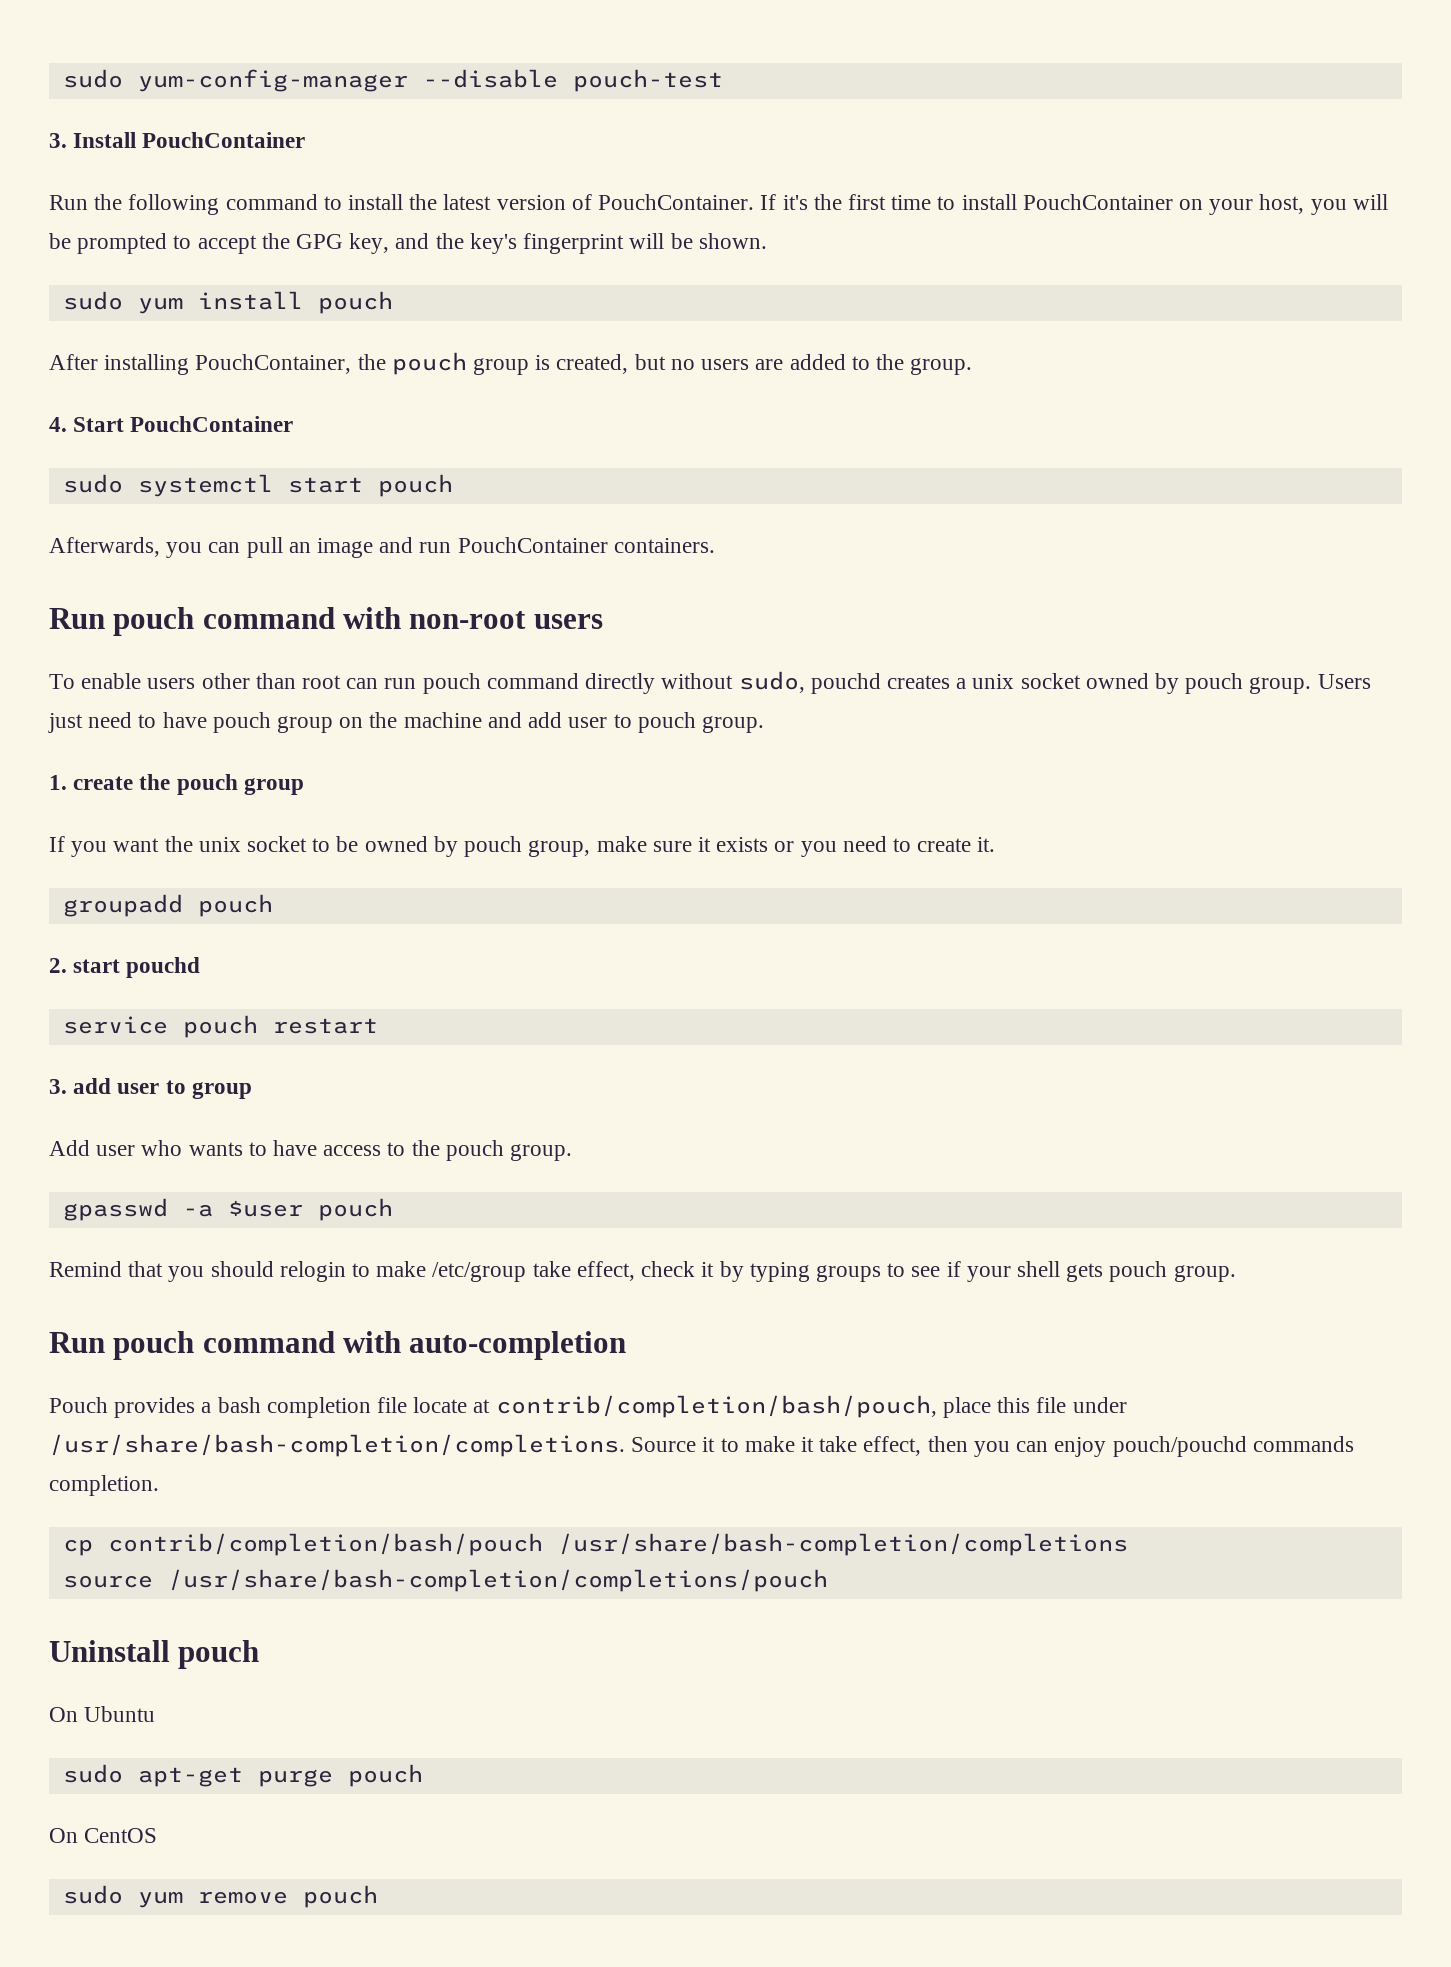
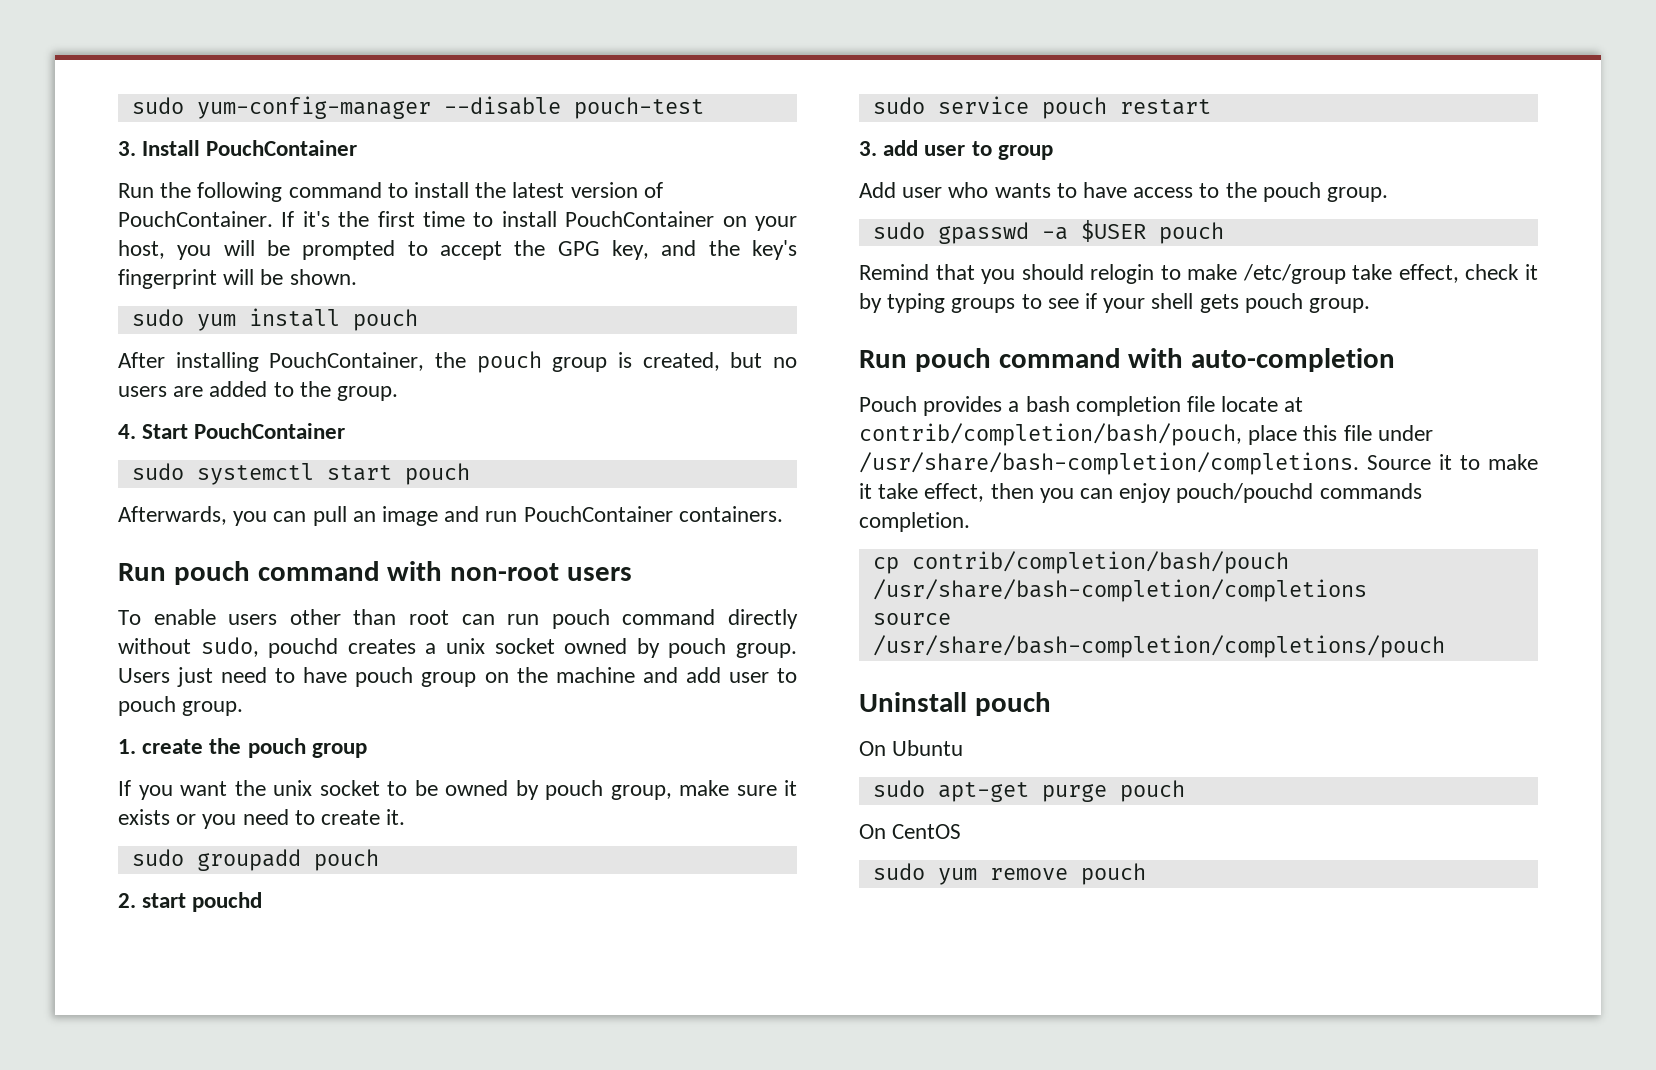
- groupadd pouch
+ sudo groupadd pouch
- service pouch restart
+ sudo service pouch restart
- gpasswd -a $user pouch
+ sudo gpasswd -a $USER pouch

